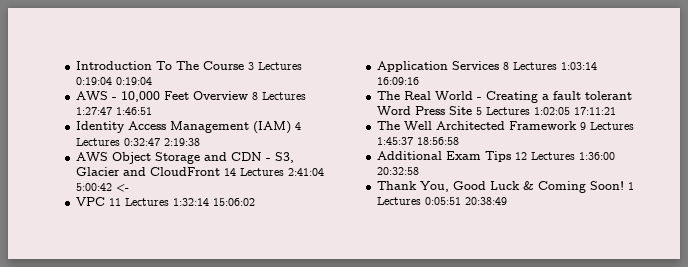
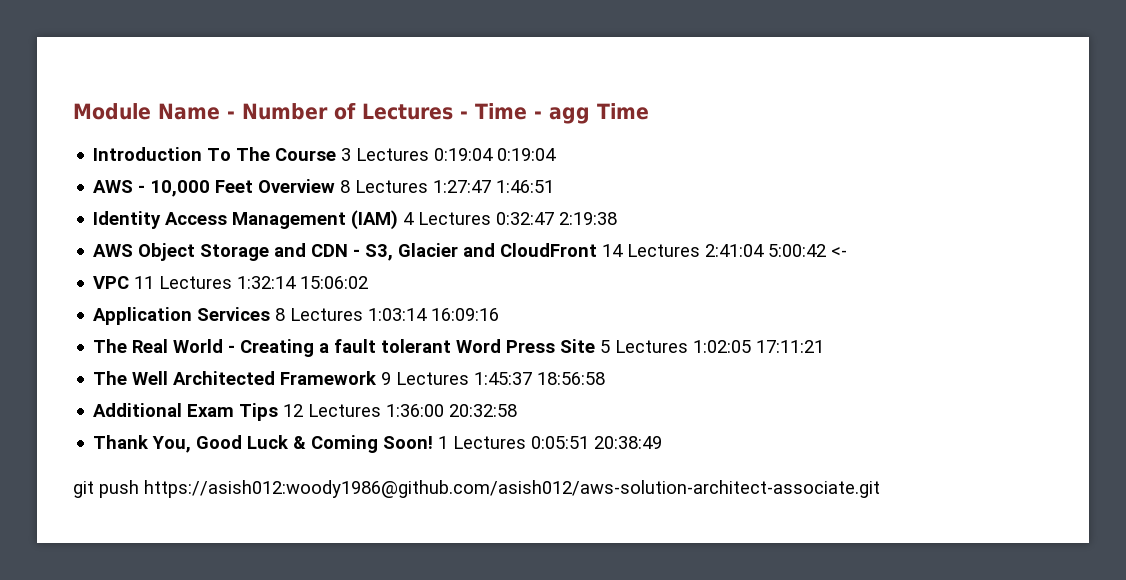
+ Module Name - Number of Lectures - Time - agg Time
+ git push https://asish012:woody1986@github.com/asish012/aws-solution-architect-associate.git

